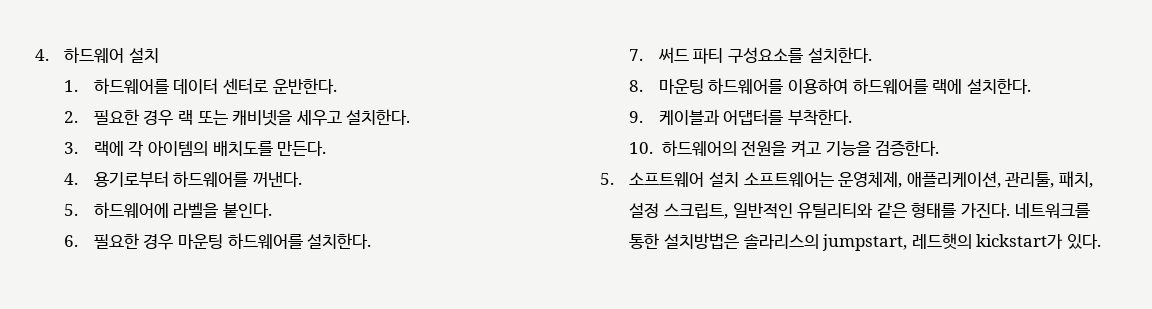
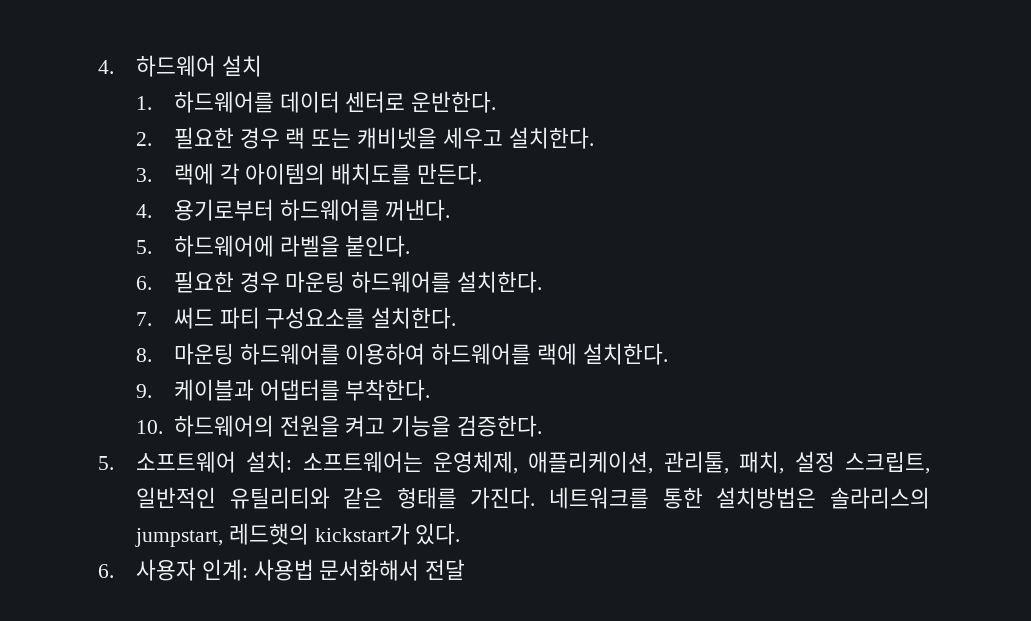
- 5. 소프트웨어 설치 소프트웨어는 운영체제, 애플리케이션, 관리툴, 패치, 설정 스크립트, 일반적인 유틸리티와 같은 형태를 가진다.
+ 5. 소프트웨어 설치: 소프트웨어는 운영체제, 애플리케이션, 관리툴, 패치, 설정 스크립트, 일반적인 유틸리티와 같은 형태를 가진다.
+ 6. 사용자 인계: 사용법 문서화해서 전달

